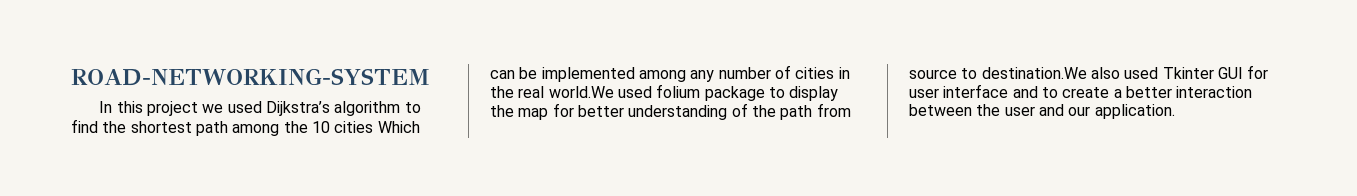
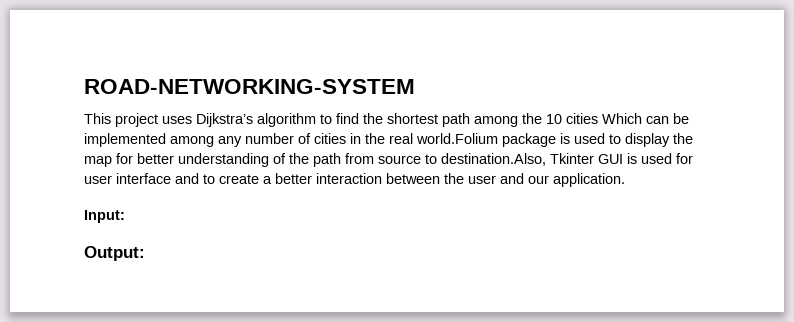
- In this project we used Dijkstra’s algorithm to find the shortest path among the 10 cities Which can be implemented among any number of cities in the real world.We used folium package to display the map for better understanding of the path from source to destination.We also used Tkinter GUI for user interface and to create a better interaction between the user and our application.
+ This project uses Dijkstra’s algorithm to find the shortest path among the 10 cities Which can be implemented among any number of cities in the real world.Folium package is used to display the map for better understanding of the path from source to destination.Also, Tkinter GUI is used for user interface and to create a better interaction between the user and our application.
+ Input:
+ Output:

